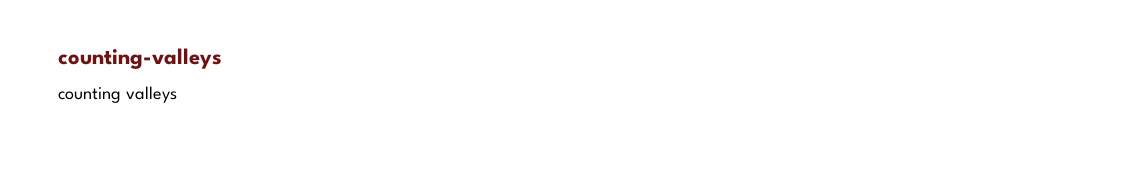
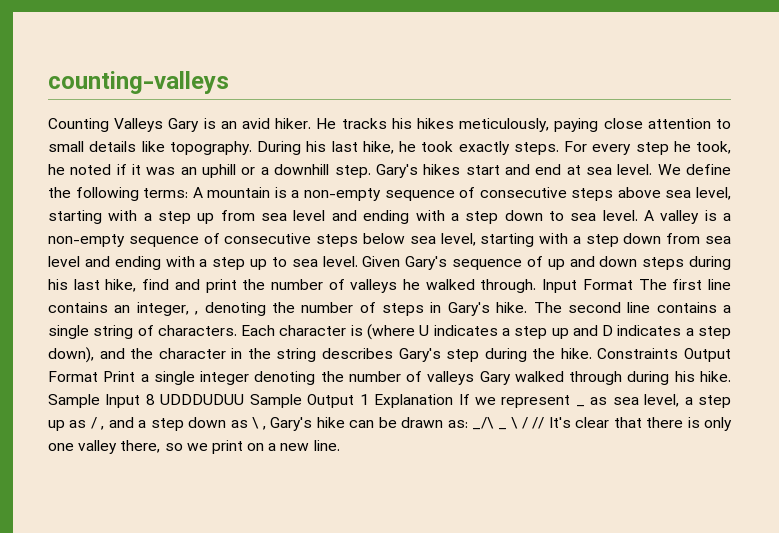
- counting valleys
+ Counting Valleys Gary is an avid hiker. He tracks his hikes meticulously, paying close attention to small details like topography. During his last hike, he took exactly steps. For every step he took, he noted if it was an uphill or a downhill step. Gary's hikes start and end at sea level. We define the following terms: A mountain is a non-empty sequence of consecutive steps above sea level, starting with a step up from sea level and ending with a step down to sea level. A valley is a non-empty sequence of consecutive steps below sea level, starting with a step down from sea level and ending with a step up to sea level. Given Gary's sequence of up and down steps during his last hike, find and print the number of valleys he walked through. Input Format The first line contains an integer, , denoting the number of steps in Gary's hike. The second line contains a single string of characters. Each character is (where U indicates a step up and D indicates a step down), and the character in the string describes Gary's step during the hike. Constraints Output Format Print a single integer denoting the number of valleys Gary walked through during his hike. Sample Input 8 UDDDUDUU Sample Output 1 Explanation If we represent _ as sea level, a step up as / , and a step down as \ , Gary's hike can be drawn as: _/\ _ \ / // It's clear that there is only one valley there, so we print on a new line.

